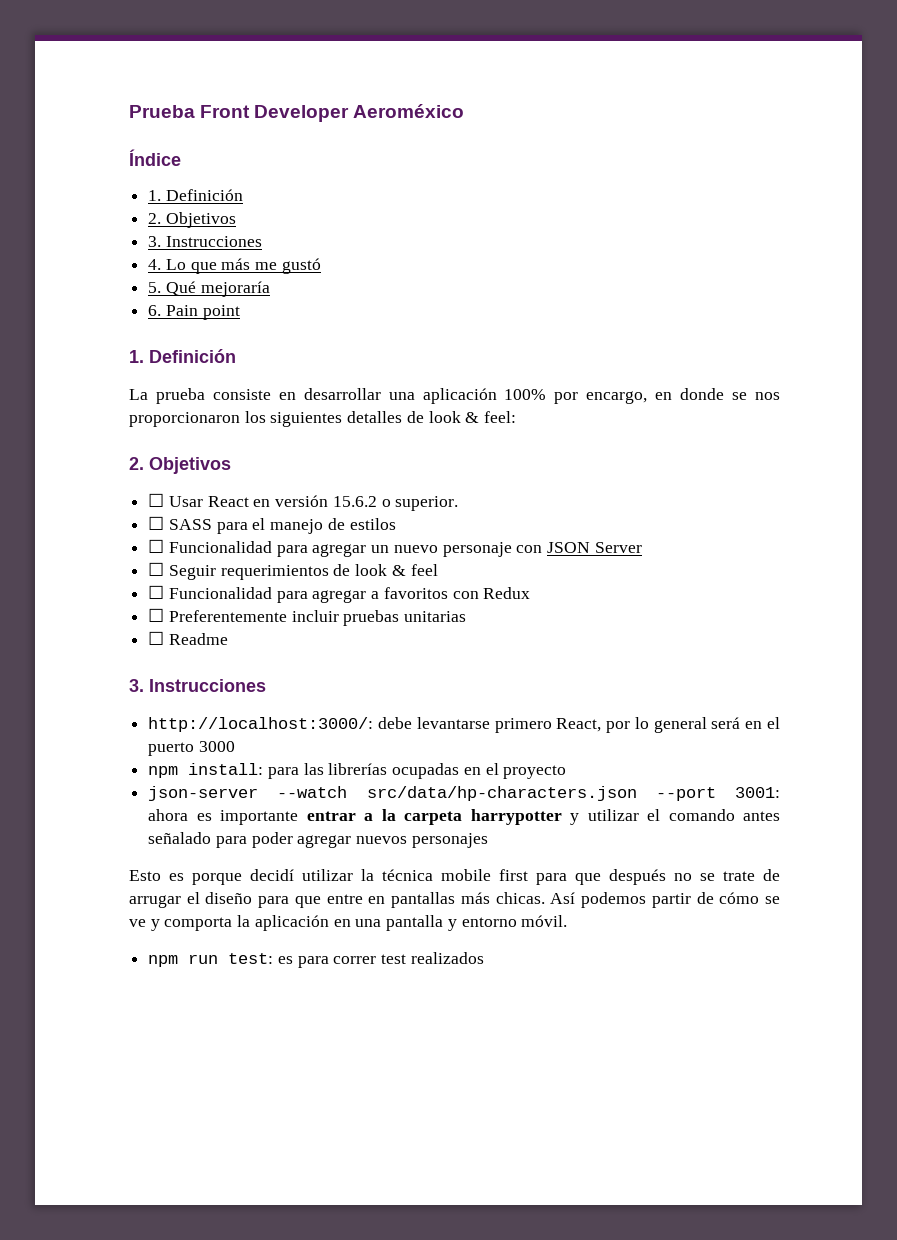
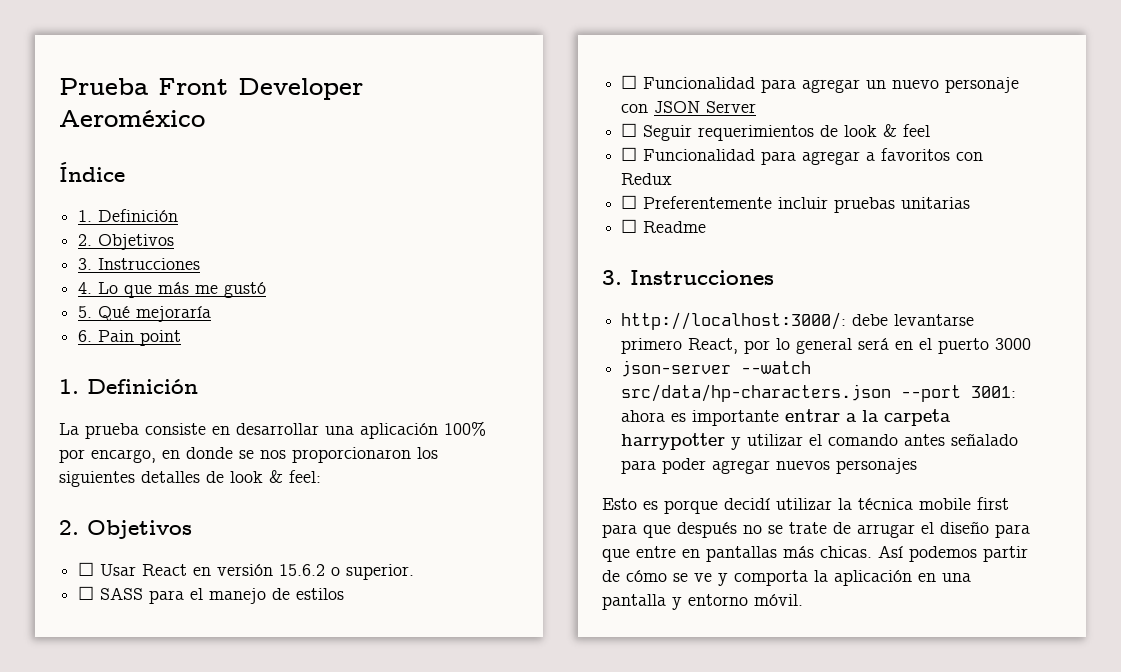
- npm install: para las librerías ocupadas en el proyecto
- npm run test: es para correr test realizados

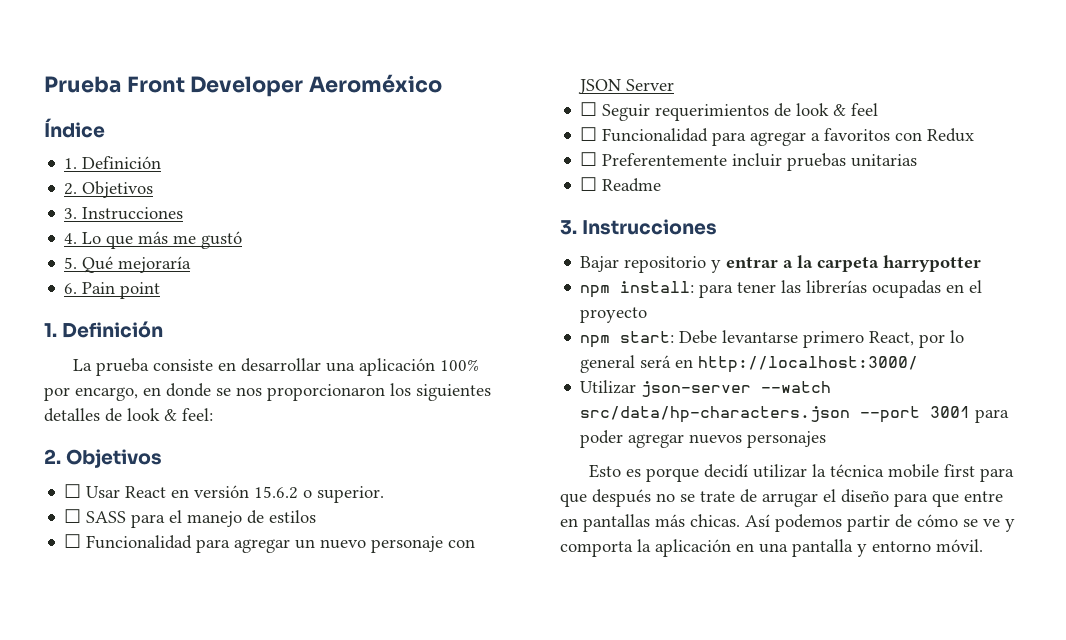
- http://localhost:3000/: debe levantarse primero React, por lo general será en el puerto 3000
- json-server --watch src/data/hp-characters.json --port 3001: ahora es importante entrar a la carpeta harrypotter y utilizar el comando antes señalado para poder agregar nuevos personajes
+ Bajar repositorio y entrar a la carpeta harrypotter
+ npm install: para tener las librerías ocupadas en el proyecto
+ npm start: Debe levantarse primero React, por lo general será en http://localhost:3000/
+ Utilizar json-server --watch src/data/hp-characters.json --port 3001 para poder agregar nuevos personajes

